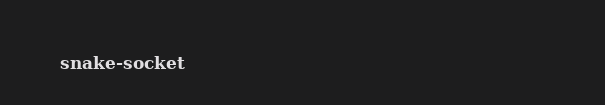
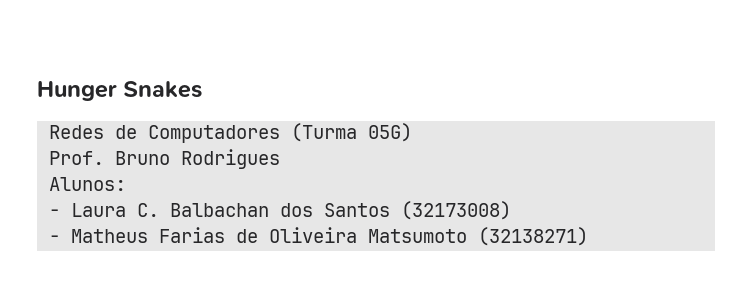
- snake-socket
+ Hunger Snakes
+ Redes de Computadores (Turma 05G)
+ Prof. Bruno Rodrigues
+ Alunos:
+ - Laura C. Balbachan dos Santos (32173008)
+ - Matheus Farias de Oliveira Matsumoto (32138271)

